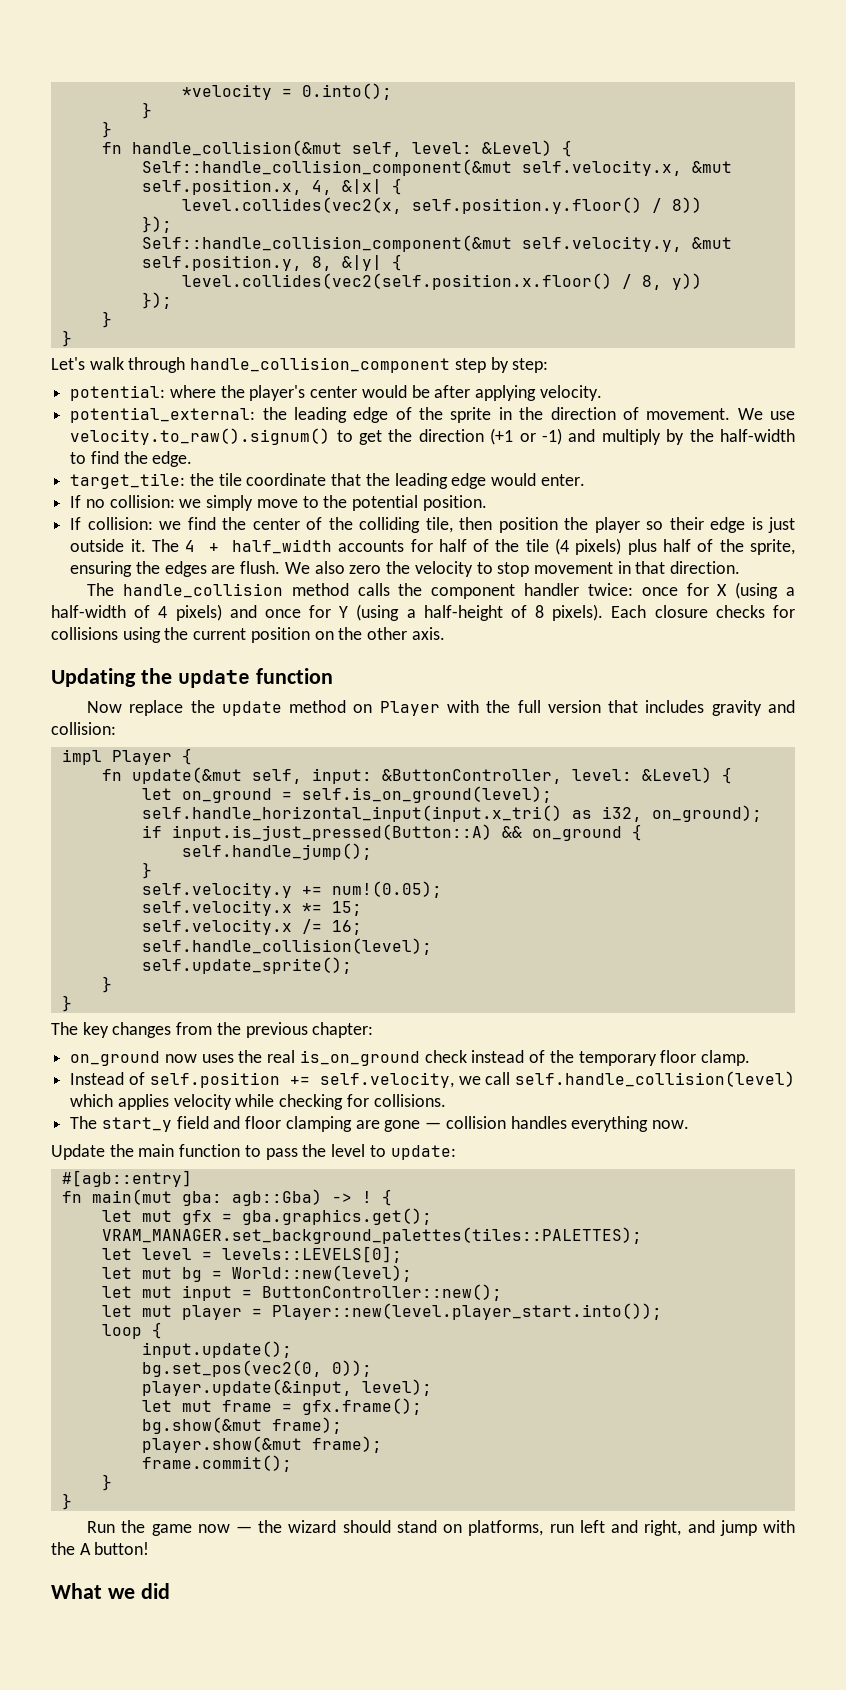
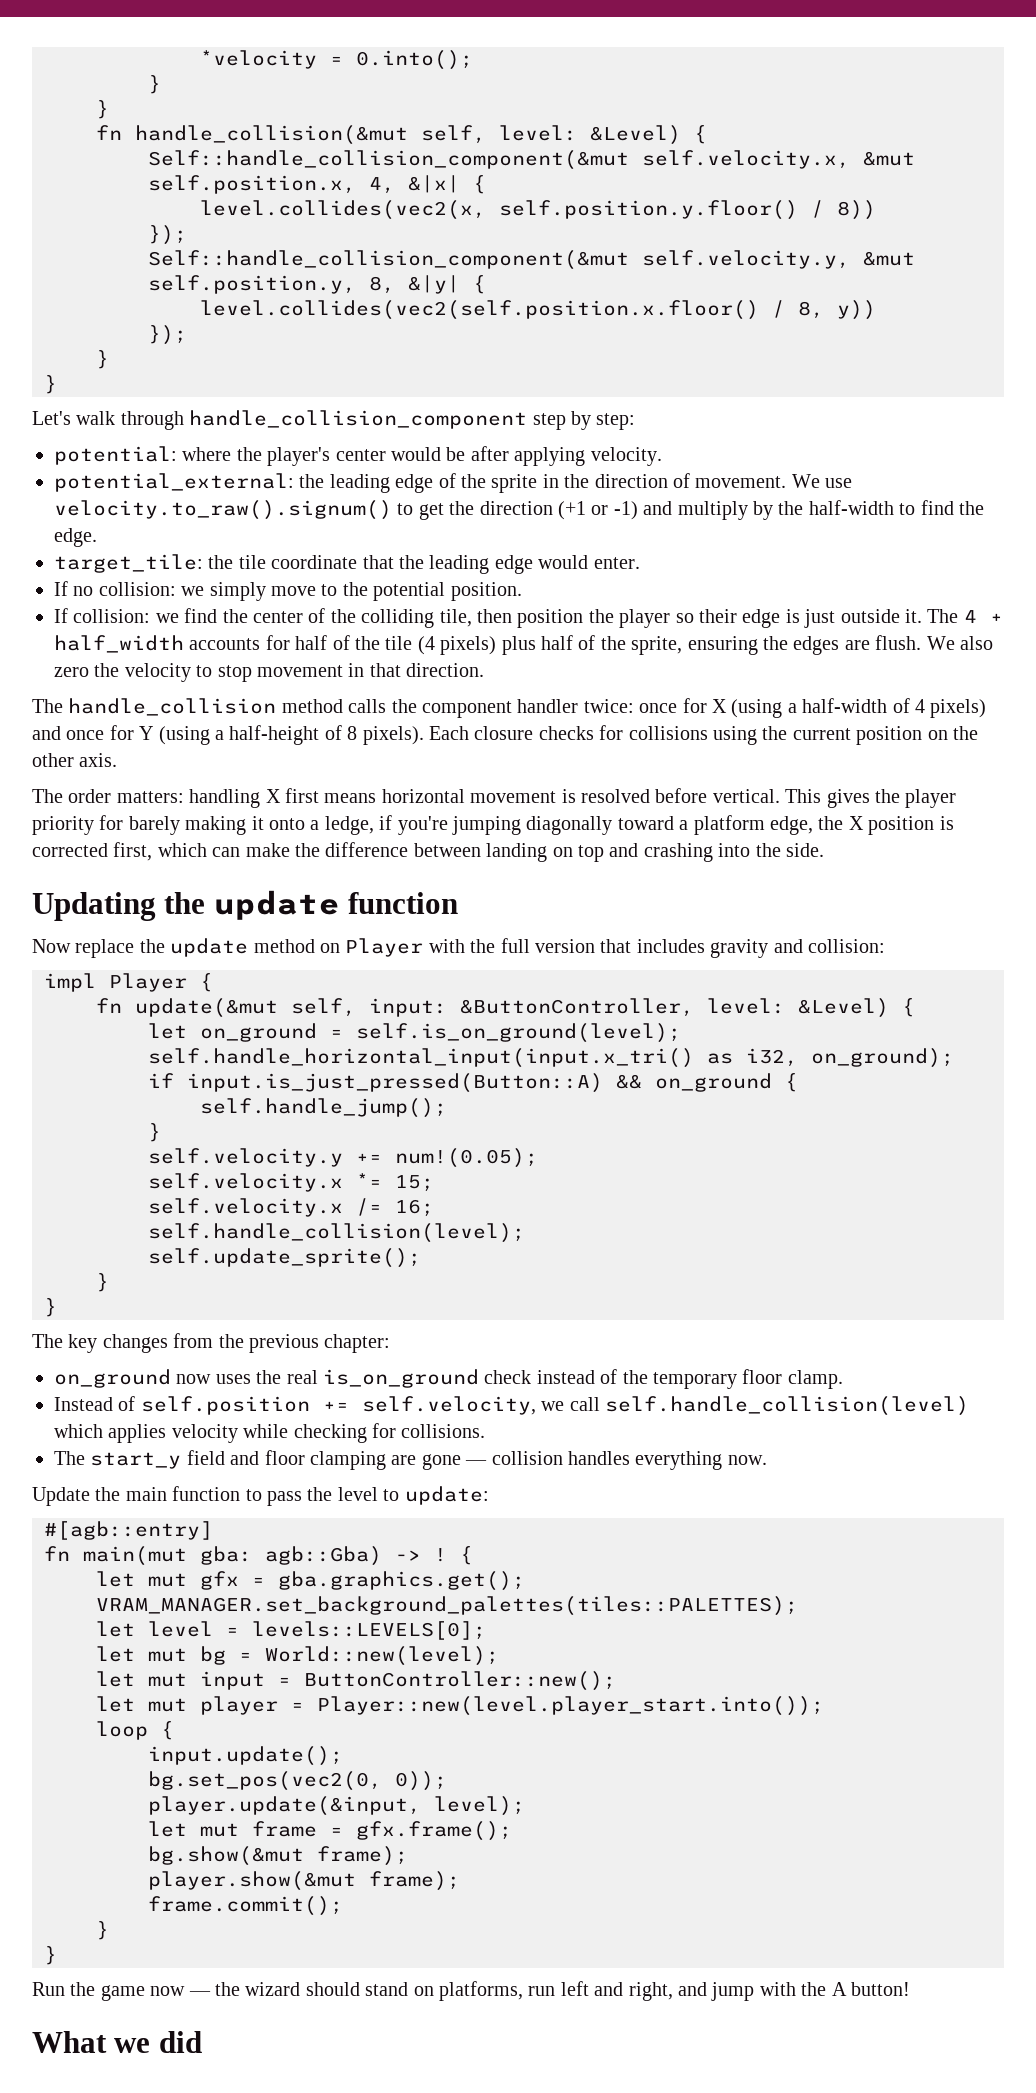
+ The order matters: handling X first means horizontal movement is resolved before vertical. This gives the player priority for barely making it onto a ledge, if you're jumping diagonally toward a platform edge, the X position is corrected first, which can make the difference between landing on top and crashing into the side.

